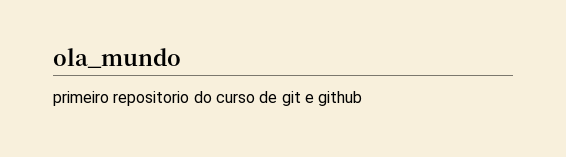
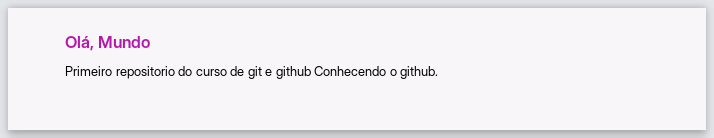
- ola_mundo
- primeiro repositorio do curso de git e github
+ Olá, Mundo
+ Primeiro repositorio do curso de git e github Conhecendo o github.

